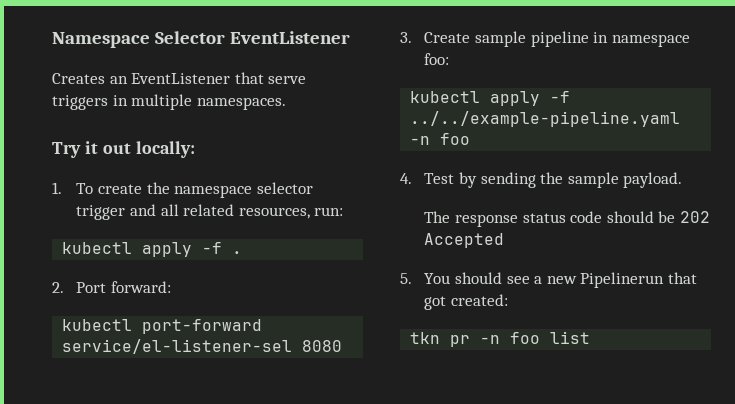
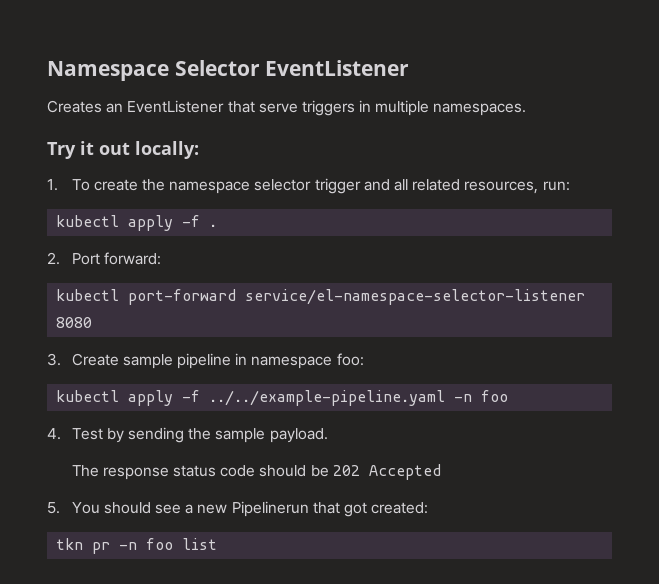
- kubectl port-forward service/el-listener-sel 8080
+ kubectl port-forward service/el-namespace-selector-listener 8080

